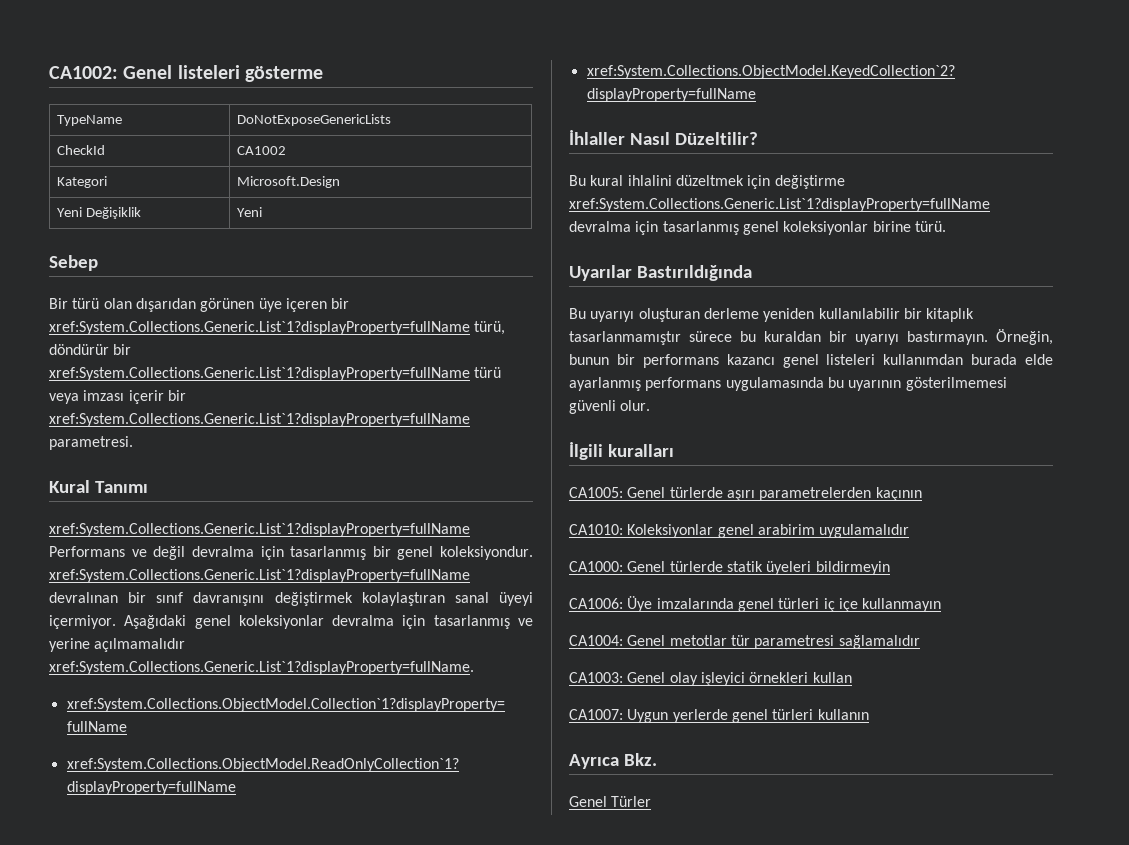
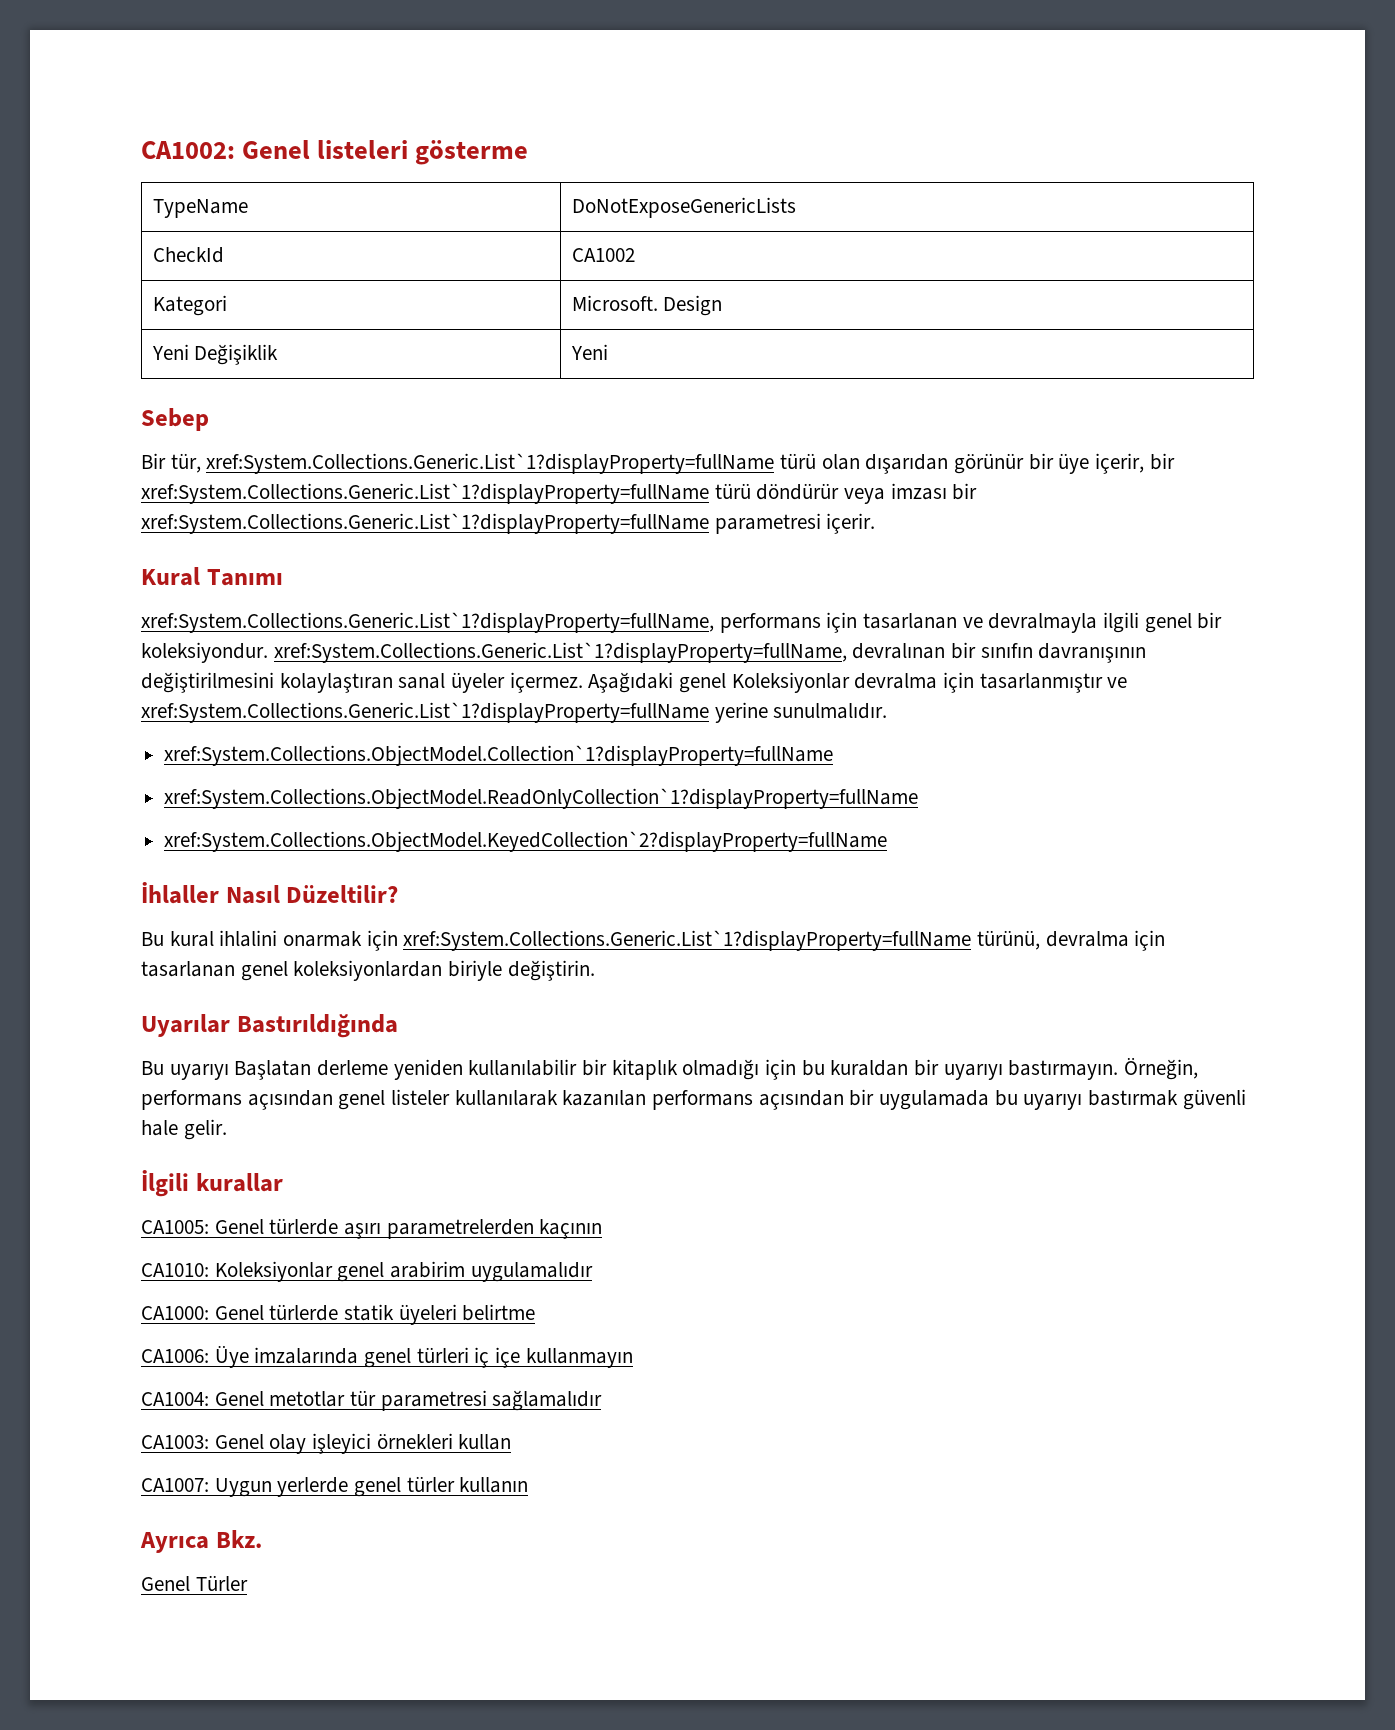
- Kategori | Microsoft.Design
+ Kategori | Microsoft. Design
- Bir türü olan dışarıdan görünen üye içeren bir xref:System.Collections.Generic.List`1?displayProperty=fullName türü, döndürür bir xref:System.Collections.Generic.List`1?displayProperty=fullName türü veya imzası içerir bir xref:System.Collections.Generic.List`1?displayProperty=fullName parametresi.
+ Bir tür, xref:System.Collections.Generic.List`1?displayProperty=fullName türü olan dışarıdan görünür bir üye içerir, bir xref:System.Collections.Generic.List`1?displayProperty=fullName türü döndürür veya imzası bir xref:System.Collections.Generic.List`1?displayProperty=fullName parametresi içerir.
- xref:System.Collections.Generic.List`1?displayProperty=fullName Performans ve değil devralma için tasarlanmış bir genel koleksiyondur. xref:System.Collections.Generic.List`1?displayProperty=fullName devralınan bir sınıf davranışını değiştirmek kolaylaştıran sanal üyeyi içermiyor. Aşağıdaki genel koleksiyonlar devralma için tasarlanmış ve yerine açılmamalıdır xref:System.Collections.Generic.List`1?displayProperty=fullName.
+ xref:System.Collections.Generic.List`1?displayProperty=fullName, performans için tasarlanan ve devralmayla ilgili genel bir koleksiyondur. xref:System.Collections.Generic.List`1?displayProperty=fullName, devralınan bir sınıfın davranışının değiştirilmesini kolaylaştıran sanal üyeler içermez. Aşağıdaki genel Koleksiyonlar devralma için tasarlanmıştır ve xref:System.Collections.Generic.List`1?displayProperty=fullName yerine sunulmalıdır.
- Bu kural ihlalini düzeltmek için değiştirme xref:System.Collections.Generic.List`1?displayProperty=fullName devralma için tasarlanmış genel koleksiyonlar birine türü.
+ Bu kural ihlalini onarmak için xref:System.Collections.Generic.List`1?displayProperty=fullName türünü, devralma için tasarlanan genel koleksiyonlardan biriyle değiştirin.
- Bu uyarıyı oluşturan derleme yeniden kullanılabilir bir kitaplık tasarlanmamıştır sürece bu kuraldan bir uyarıyı bastırmayın.
+ Bu uyarıyı Başlatan derleme yeniden kullanılabilir bir kitaplık olmadığı için bu kuraldan bir uyarıyı bastırmayın.
- Örneğin, bunun bir performans kazancı genel listeleri kullanımdan burada elde ayarlanmış performans uygulamasında bu uyarının gösterilmemesi güvenli olur.
+ Örneğin, performans açısından genel listeler kullanılarak kazanılan performans açısından bir uygulamada bu uyarıyı bastırmak güvenli hale gelir.
- İlgili kuralları
+ İlgili kurallar
- CA1000: Genel türlerde statik üyeleri bildirmeyin
+ CA1000: Genel türlerde statik üyeleri belirtme
- CA1007: Uygun yerlerde genel türleri kullanın
+ CA1007: Uygun yerlerde genel türler kullanın

